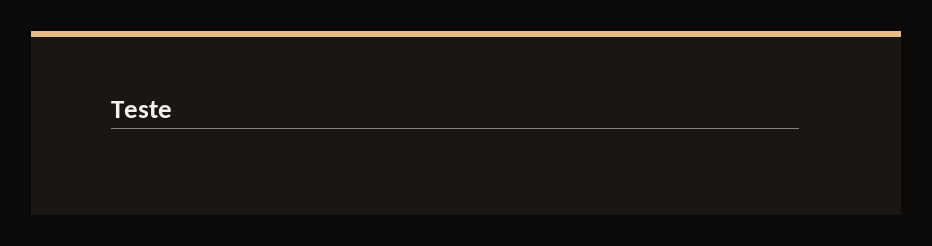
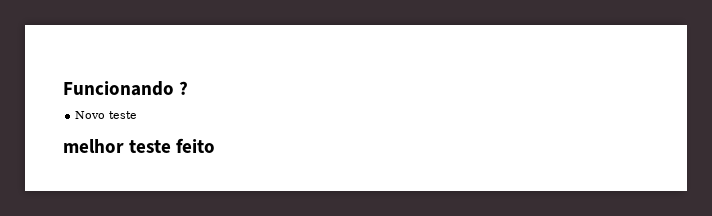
- Teste
+ Funcionando ?
+ Novo teste
+ melhor teste feito

